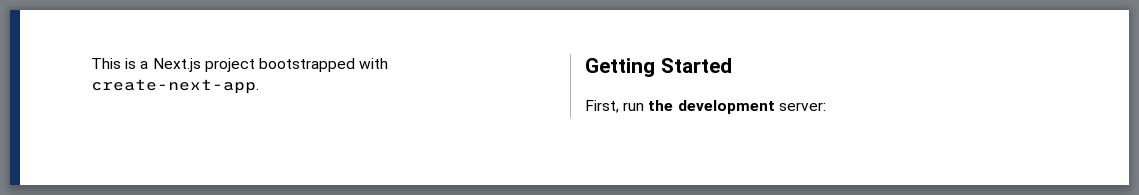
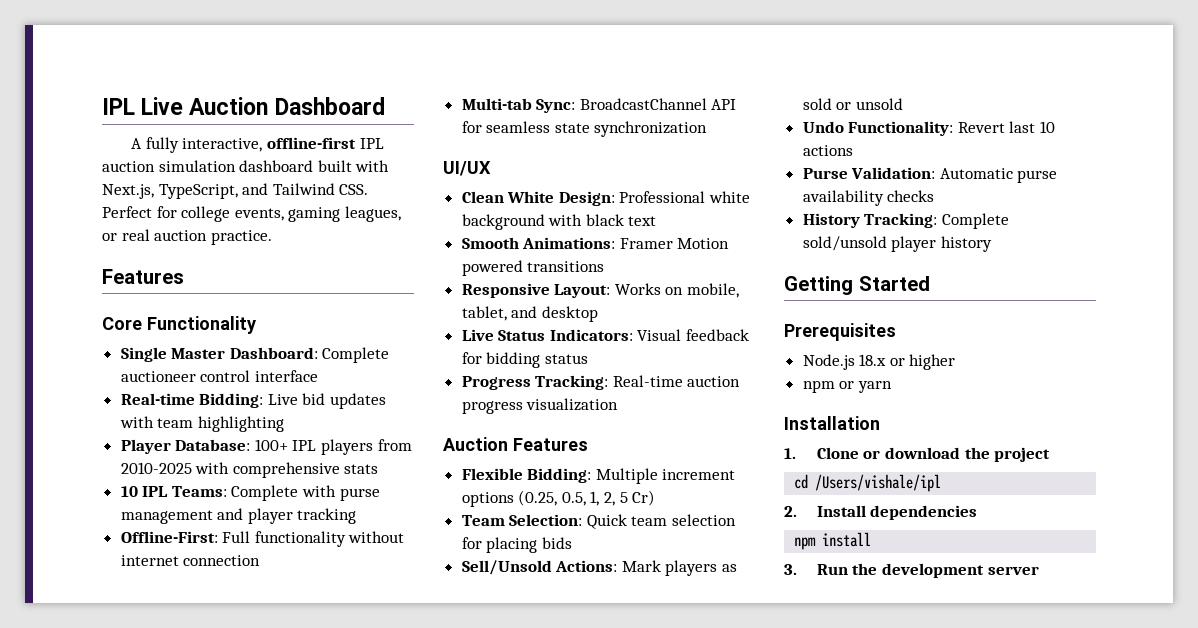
- This is a Next.js project bootstrapped with create-next-app.
+ IPL Live Auction Dashboard
+ A fully interactive, offline-first IPL auction simulation dashboard built with Next.js, TypeScript, and Tailwind CSS. Perfect for college events, gaming leagues, or real auction practice.
+ Features
+ Core Functionality
+ Single Master Dashboard: Complete auctioneer control interface
+ Real-time Bidding: Live bid updates with team highlighting
+ Player Database: 100+ IPL players from 2010-2025 with comprehensive stats
+ 10 IPL Teams: Complete with purse management and player tracking
+ Offline-First: Full functionality without internet connection
+ Multi-tab Sync: BroadcastChannel API for seamless state synchronization
+ UI/UX
+ Clean White Design: Professional white background with black text
+ Smooth Animations: Framer Motion powered transitions
+ Responsive Layout: Works on mobile, tablet, and desktop
+ Live Status Indicators: Visual feedback for bidding status
+ Progress Tracking: Real-time auction progress visualization
+ Auction Features
+ Flexible Bidding: Multiple increment options (0.25, 0.5, 1, 2, 5 Cr)
+ Team Selection: Quick team selection for placing bids
+ Sell/Unsold Actions: Mark players as sold or unsold
+ Undo Functionality: Revert last 10 actions
+ Purse Validation: Automatic purse availability checks
+ History Tracking: Complete sold/unsold player history
  Getting Started
- First, run the development server:
+ Prerequisites
+ Node.js 18.x or higher
+ npm or yarn
+ Installation
+ 1. Clone or download the project
+ cd /Users/vishale/ipl
+ 2. Install dependencies
+ npm install
+ 3. Run the development server

